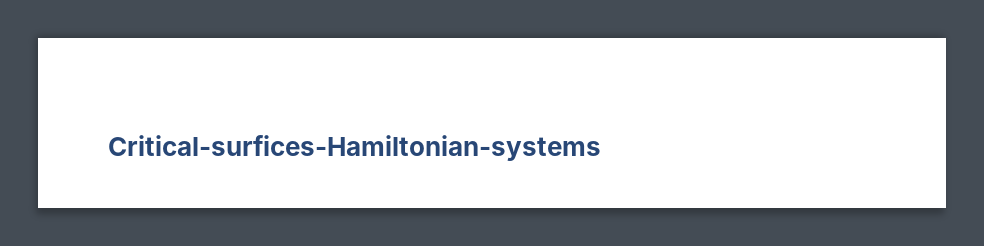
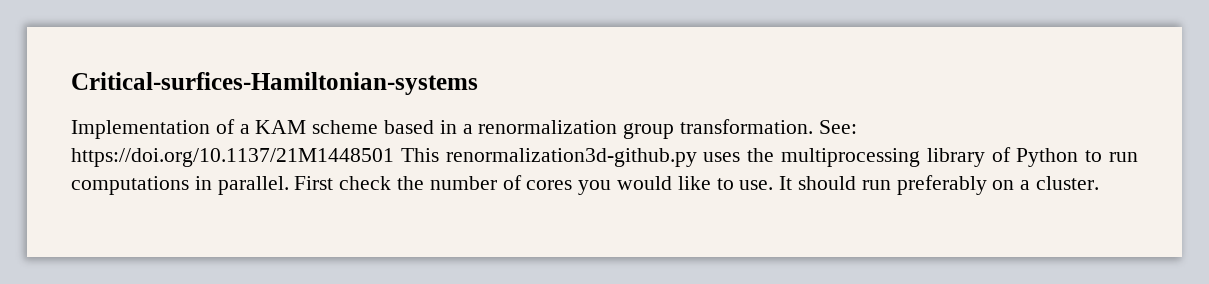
+ Implementation of a KAM scheme based in a renormalization group transformation. See: https://doi.org/10.1137/21M1448501 This renormalization3d-github.py uses the multiprocessing library of Python to run computations in parallel. First check the number of cores you would like to use. It should run preferably on a cluster.

